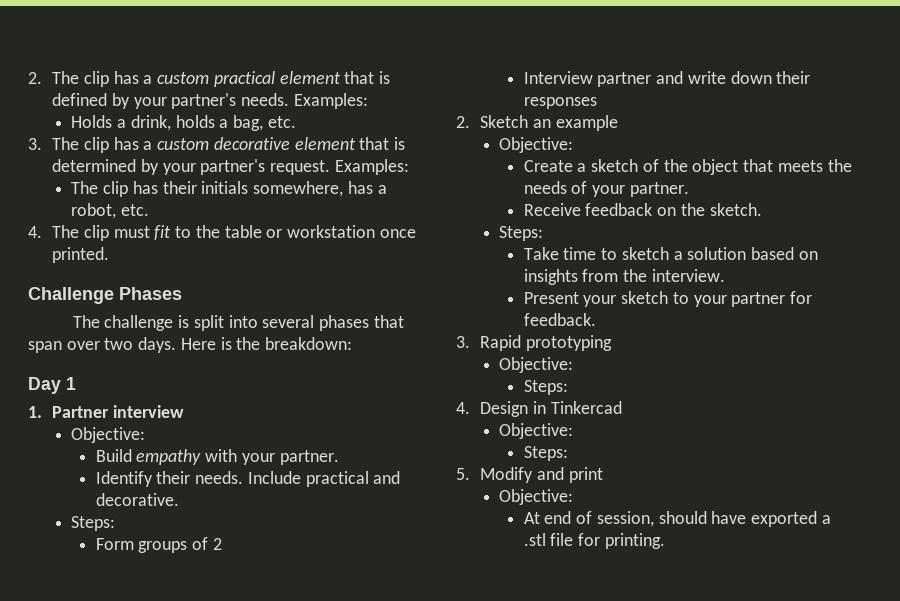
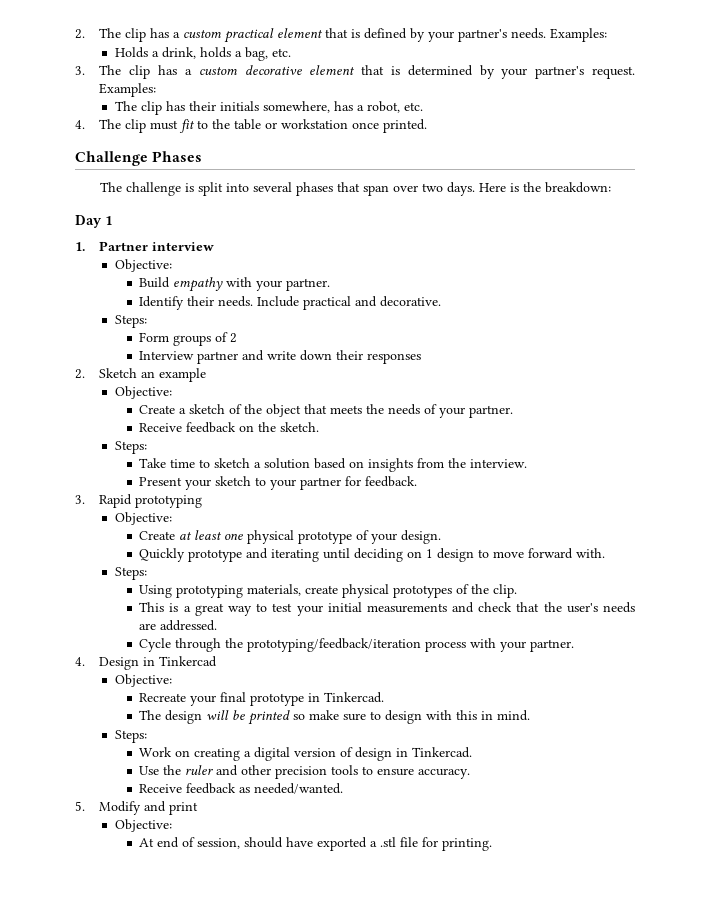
  3. Rapid prototyping
  Objective:
+ Create at least one physical prototype of your design.
+ Quickly prototype and iterating until deciding on 1 design to move forward with.
  Steps:
+ Using prototyping materials, create physical prototypes of the clip.
+ This is a great way to test your initial measurements and check that the user's needs are addressed.
+ Cycle through the prototyping/feedback/iteration process with your partner.
  4. Design in Tinkercad
  Objective:
+ Recreate your final prototype in Tinkercad.
+ The design will be printed so make sure to design with this in mind.
  Steps:
+ Work on creating a digital version of design in Tinkercad.
+ Use the ruler and other precision tools to ensure accuracy.
+ Receive feedback as needed/wanted.

